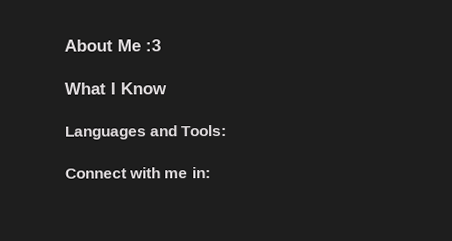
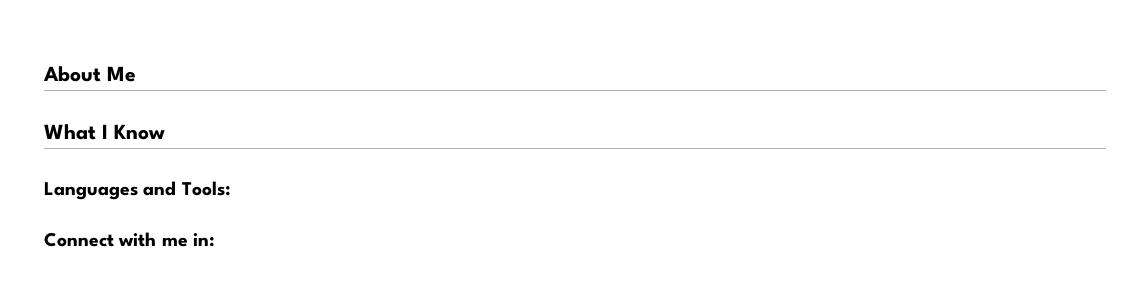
- About Me :3
+ About Me

